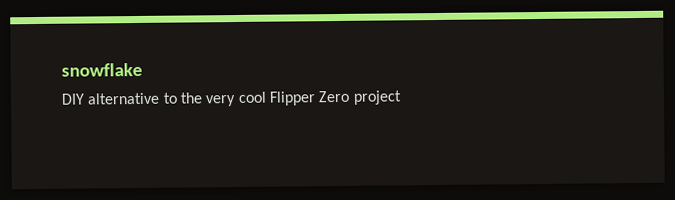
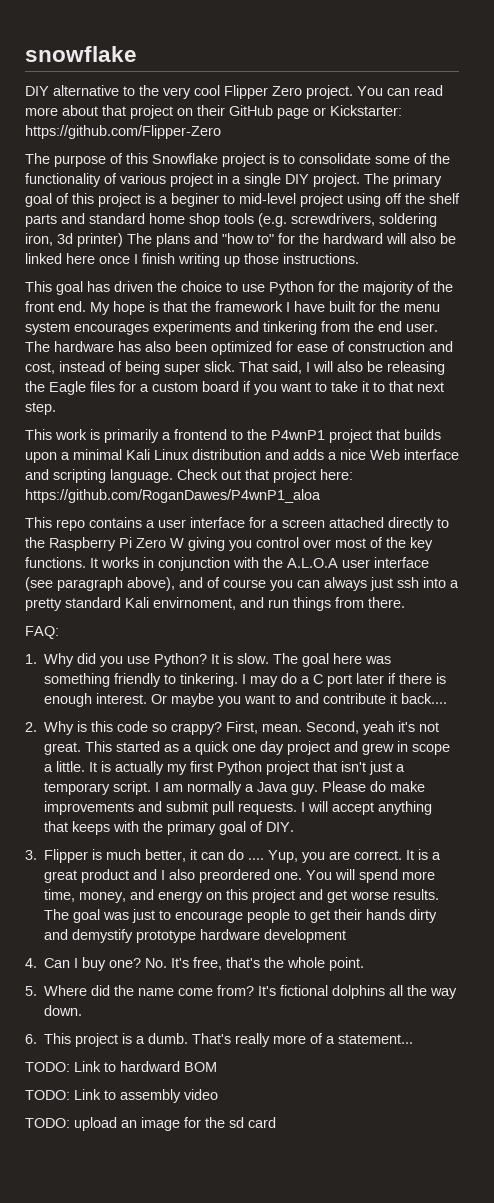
- DIY alternative to the very cool Flipper Zero project
+ DIY alternative to the very cool Flipper Zero project. You can read more about that project on their GitHub page or Kickstarter: https://github.com/Flipper-Zero
+ The purpose of this Snowflake project is to consolidate some of the functionality of various project in a single DIY project. The primary goal of this project is a beginer to mid-level project using off the shelf parts and standard home shop tools (e.g. screwdrivers, soldering iron, 3d printer) The plans and "how to" for the hardward will also be linked here once I finish writing up those instructions.
+ This goal has driven the choice to use Python for the majority of the front end. My hope is that the framework I have built for the menu system encourages experiments and tinkering from the end user. The hardware has also been optimized for ease of construction and cost, instead of being super slick. That said, I will also be releasing the Eagle files for a custom board if you want to take it to that next step.
+ This work is primarily a frontend to the P4wnP1 project that builds upon a minimal Kali Linux distribution and adds a nice Web interface and scripting language. Check out that project here: https://github.com/RoganDawes/P4wnP1_aloa
+ This repo contains a user interface for a screen attached directly to the Raspberry Pi Zero W giving you control over most of the key functions. It works in conjunction with the A.L.O.A user interface (see paragraph above), and of course you can always just ssh into a pretty standard Kali envirnoment, and run things from there.
+ FAQ:
+ 1. Why did you use Python? It is slow. The goal here was something friendly to tinkering. I may do a C port later if there is enough interest. Or maybe you want to and contribute it back....
+ 2. Why is this code so crappy? First, mean. Second, yeah it's not great. This started as a quick one day project and grew in scope a little. It is actually my first Python project that isn't just a temporary script. I am normally a Java guy. Please do make improvements and submit pull requests. I will accept anything that keeps with the primary goal of DIY.
+ 3. Flipper is much better, it can do .... Yup, you are correct. It is a great product and I also preordered one. You will spend more time, money, and energy on this project and get worse results. The goal was just to encourage people to get their hands dirty and demystify prototype hardware development
+ 4. Can I buy one? No. It's free, that's the whole point.
+ 5. Where did the name come from? It's fictional dolphins all the way down.
+ 6. This project is a dumb. That's really more of a statement...
+ TODO: Link to hardward BOM
+ TODO: Link to assembly video
+ TODO: upload an image for the sd card

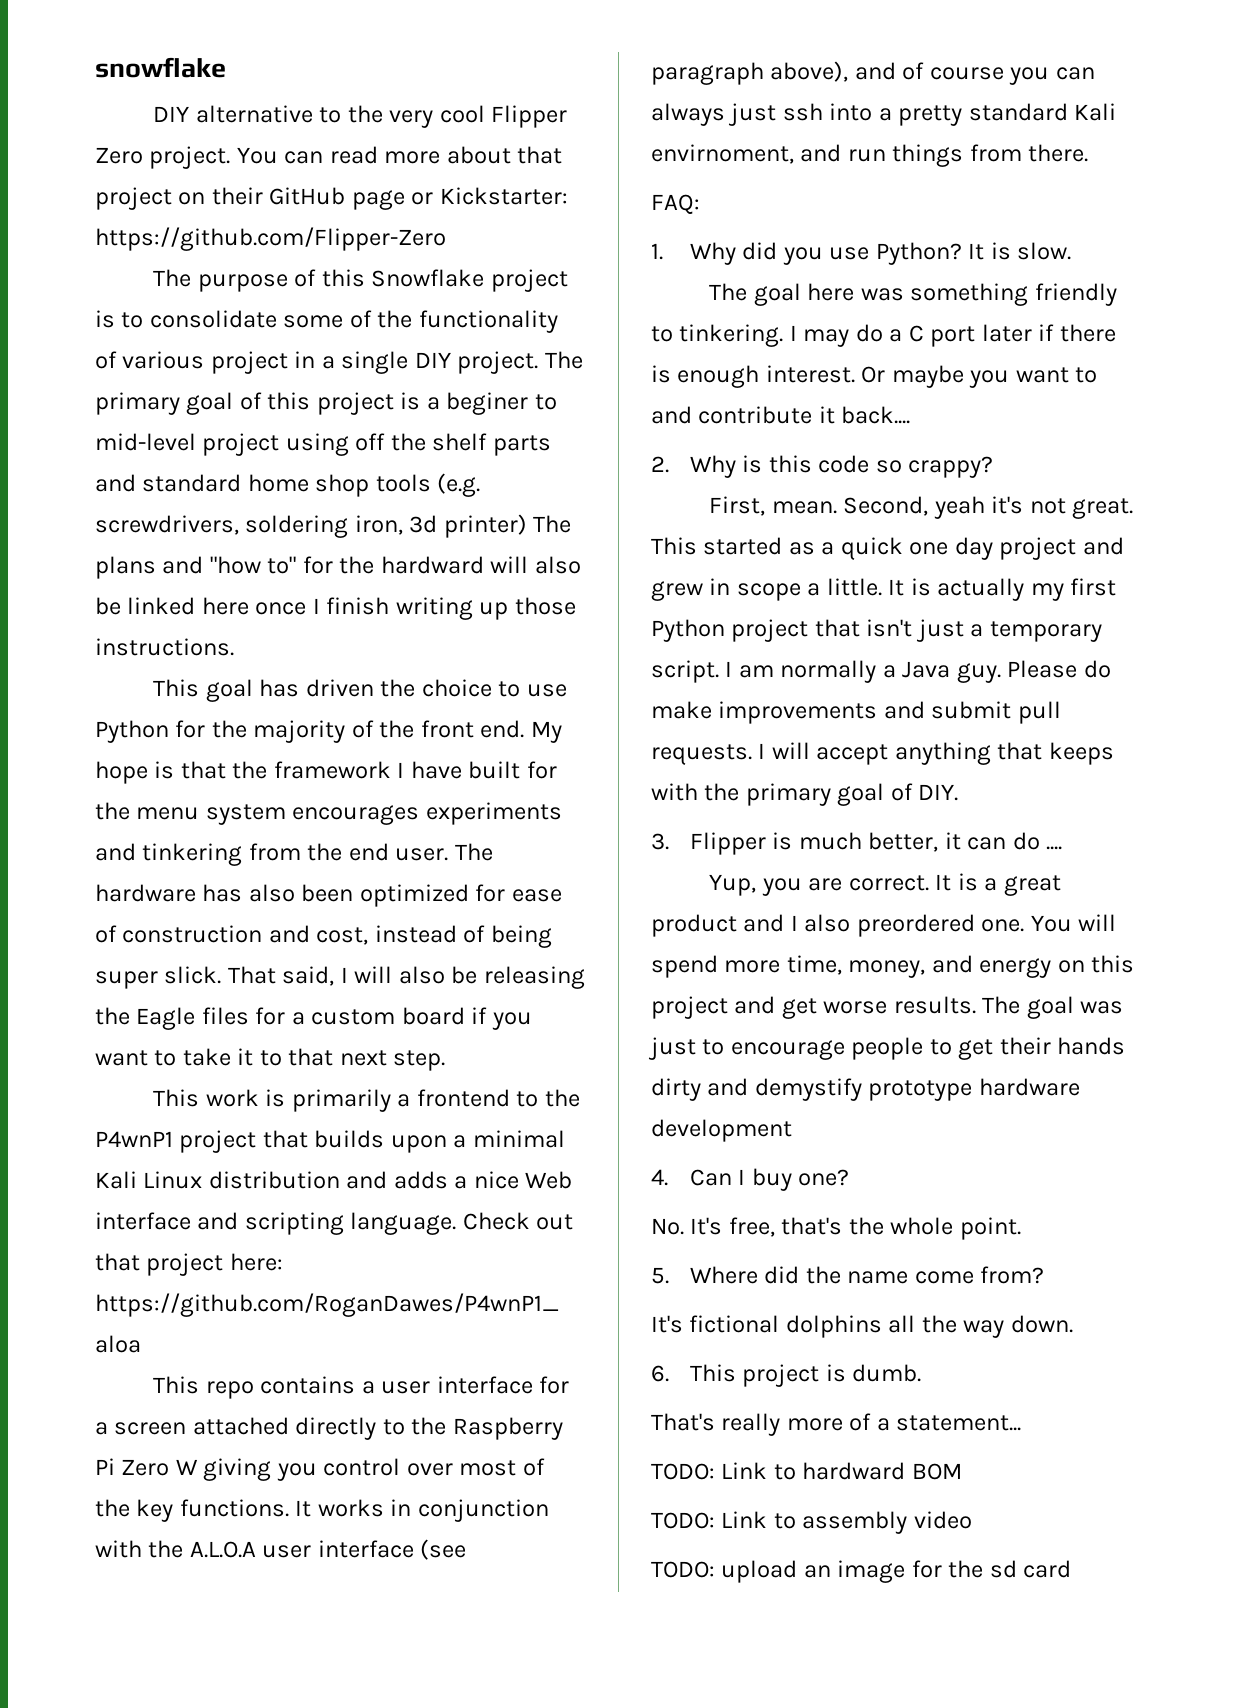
- It is slow. The goal here was something friendly to tinkering.
+ It is slow.
+ The goal here was something friendly to tinkering.
- 2. Why is this code so crappy? First, mean.
+ 2. Why is this code so crappy?
+ First, mean.
- 3. Flipper is much better, it can do .... Yup, you are correct.
+ 3. Flipper is much better, it can do ....
+ Yup, you are correct.
- 4. Can I buy one? No. It's free, that's the whole point.
+ 4. Can I buy one?
+ No. It's free, that's the whole point.
- 5. Where did the name come from? It's fictional dolphins all the way down.
+ 5. Where did the name come from?
+ It's fictional dolphins all the way down.
- 6. This project is a dumb. That's really more of a statement...
+ 6. This project is dumb.
+ That's really more of a statement...

